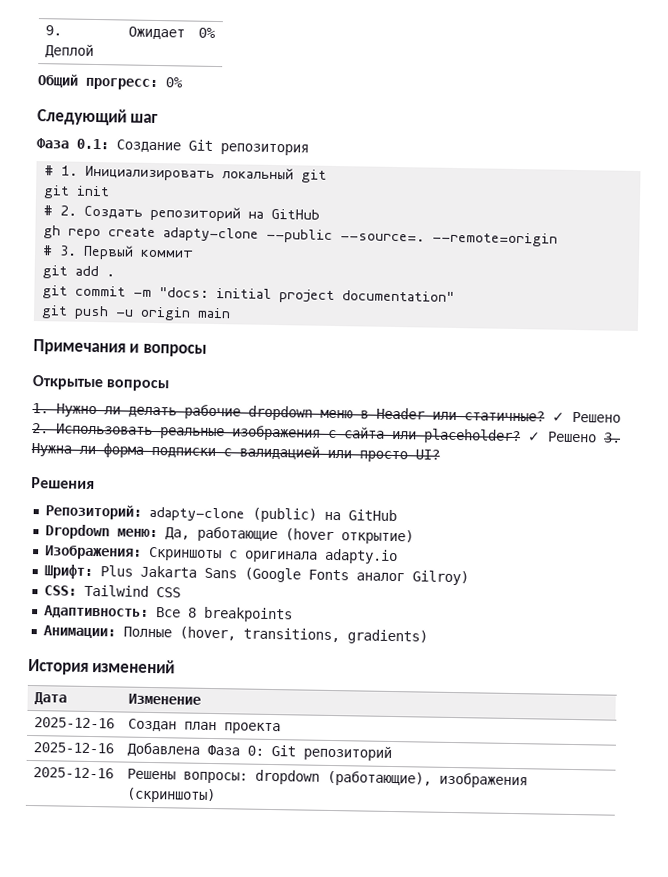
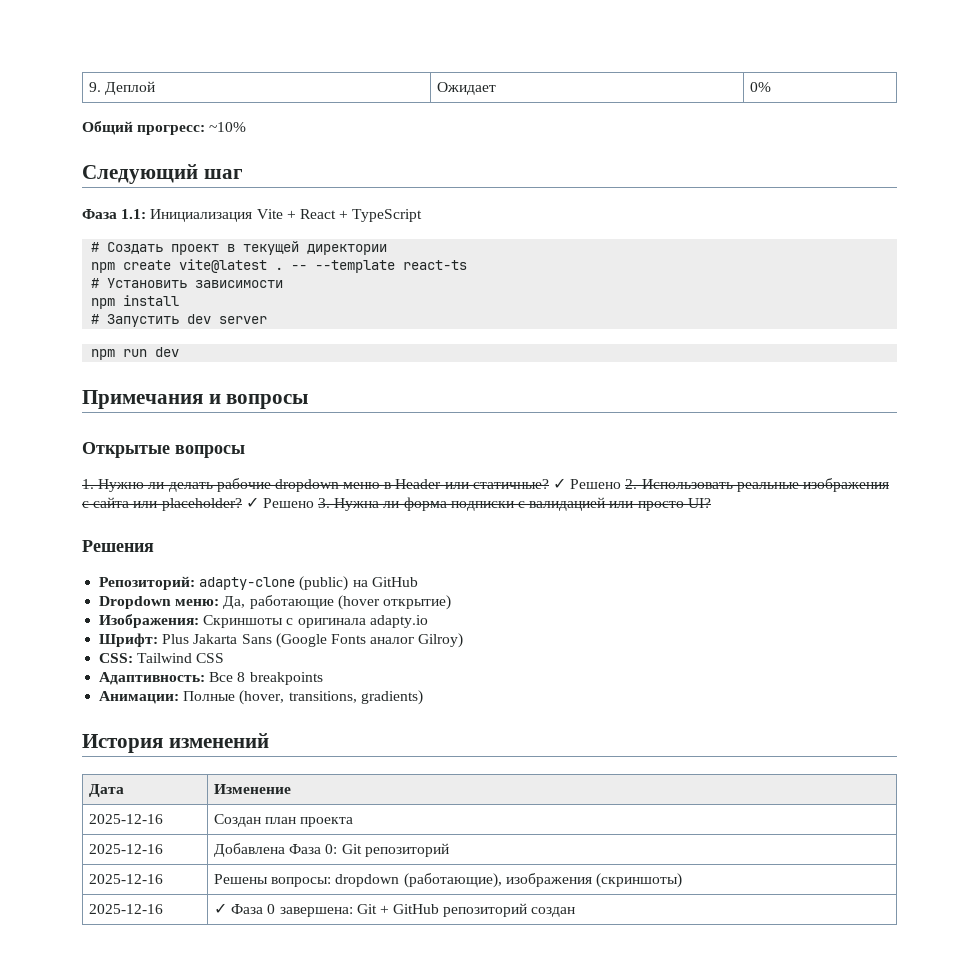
- Общий прогресс: 0%
+ Общий прогресс: ~10%
- Фаза 0.1: Создание Git репозитория
- # 1. Инициализировать локальный git
- git init
- # 2. Создать репозиторий на GitHub
- gh repo create adapty-clone --public --source=. --remote=origin
- # 3. Первый коммит
- git add .
- git commit -m "docs: initial project documentation"
- git push -u origin main
+ Фаза 1.1: Инициализация Vite + React + TypeScript
+ # Создать проект в текущей директории
+ npm create vite@latest . -- --template react-ts
+ # Установить зависимости
+ npm install
+ # Запустить dev server
+ npm run dev
+ 2025-12-16 | ✓ Фаза 0 завершена: Git + GitHub репозиторий создан

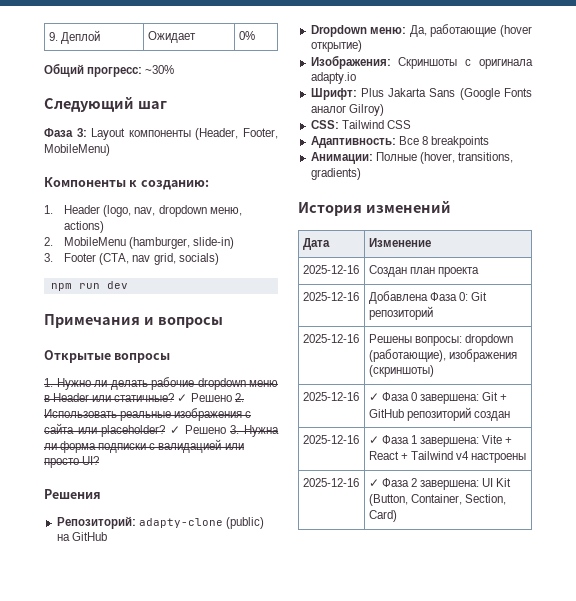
- Общий прогресс: ~10%
+ Общий прогресс: ~30%
- Фаза 1.1: Инициализация Vite + React + TypeScript
- # Создать проект в текущей директории
- npm create vite@latest . -- --template react-ts
- # Установить зависимости
- npm install
- # Запустить dev server
+ Фаза 3: Layout компоненты (Header, Footer, MobileMenu)
+ Компоненты к созданию:
+ 1. Header (logo, nav, dropdown меню, actions)
+ 2. MobileMenu (hamburger, slide-in)
+ 3. Footer (CTA, nav grid, socials)
+ 2025-12-16 | ✓ Фаза 1 завершена: Vite + React + Tailwind v4 настроены
+ 2025-12-16 | ✓ Фаза 2 завершена: UI Kit (Button, Container, Section, Card)

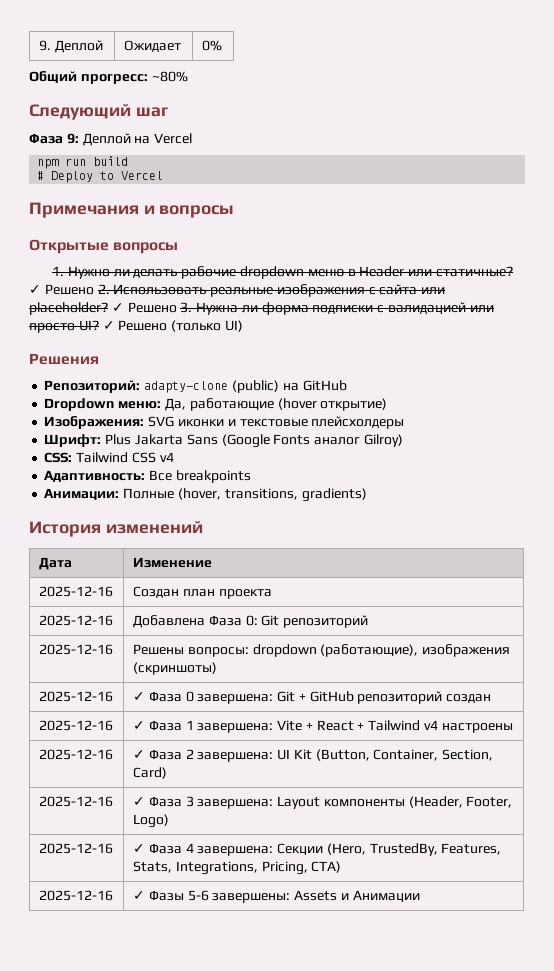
- Общий прогресс: ~30%
+ Общий прогресс: ~80%
- Фаза 3: Layout компоненты (Header, Footer, MobileMenu)
- Компоненты к созданию:
- 1. Header (logo, nav, dropdown меню, actions)
- 2. MobileMenu (hamburger, slide-in)
- 3. Footer (CTA, nav grid, socials)
- npm run dev
+ Фаза 9: Деплой на Vercel
+ npm run build
+ # Deploy to Vercel
+ ✓ Решено (только UI)
- Изображения: Скриншоты с оригинала adapty.io
+ Изображения: SVG иконки и текстовые плейсхолдеры
- CSS: Tailwind CSS
+ CSS: Tailwind CSS v4
- Адаптивность: Все 8 breakpoints
+ Адаптивность: Все breakpoints
+ 2025-12-16 | ✓ Фаза 3 завершена: Layout компоненты (Header, Footer, Logo)
+ 2025-12-16 | ✓ Фаза 4 завершена: Секции (Hero, TrustedBy, Features, Stats, Integrations, Pricing, CTA)
+ 2025-12-16 | ✓ Фазы 5-6 завершены: Assets и Анимации

